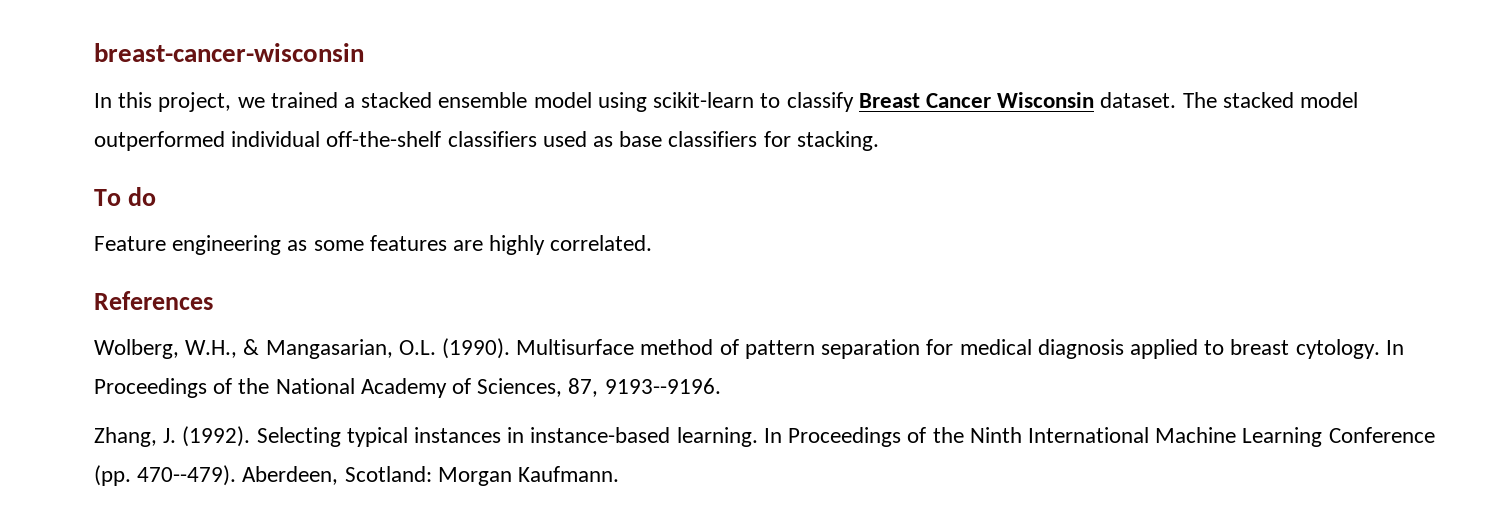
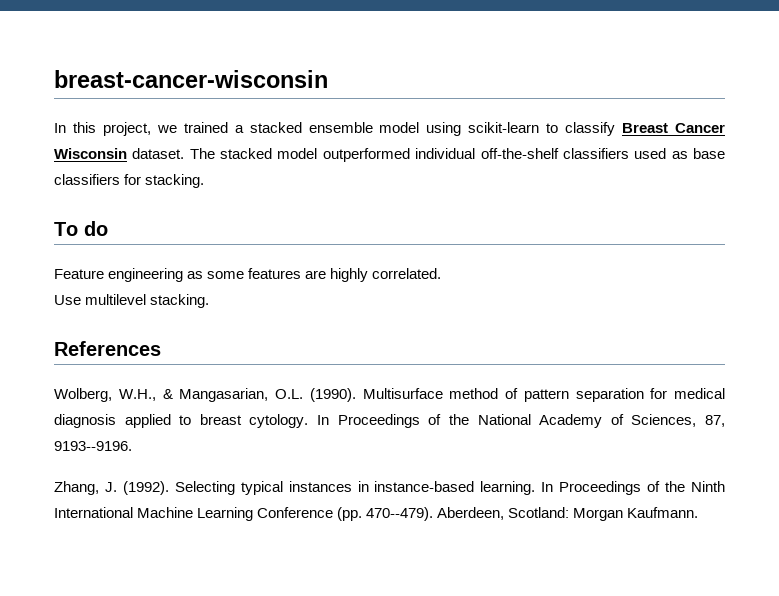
+ Use multilevel stacking.

